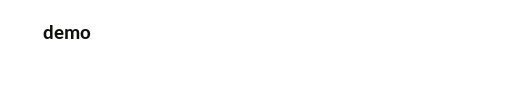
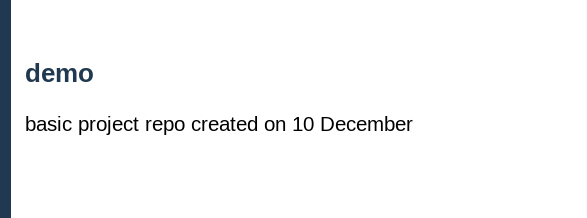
+ basic project repo created on 10 December

